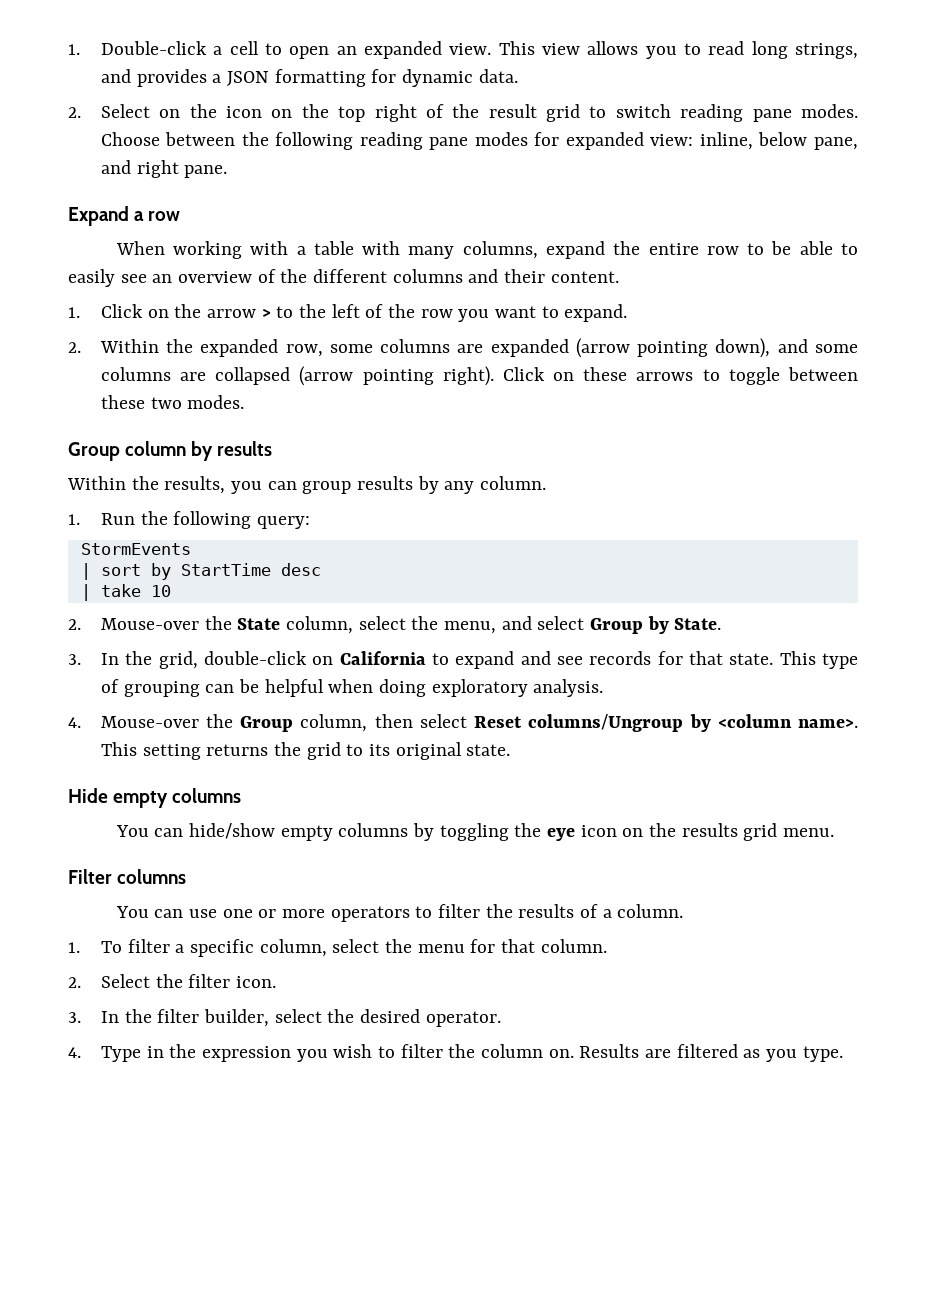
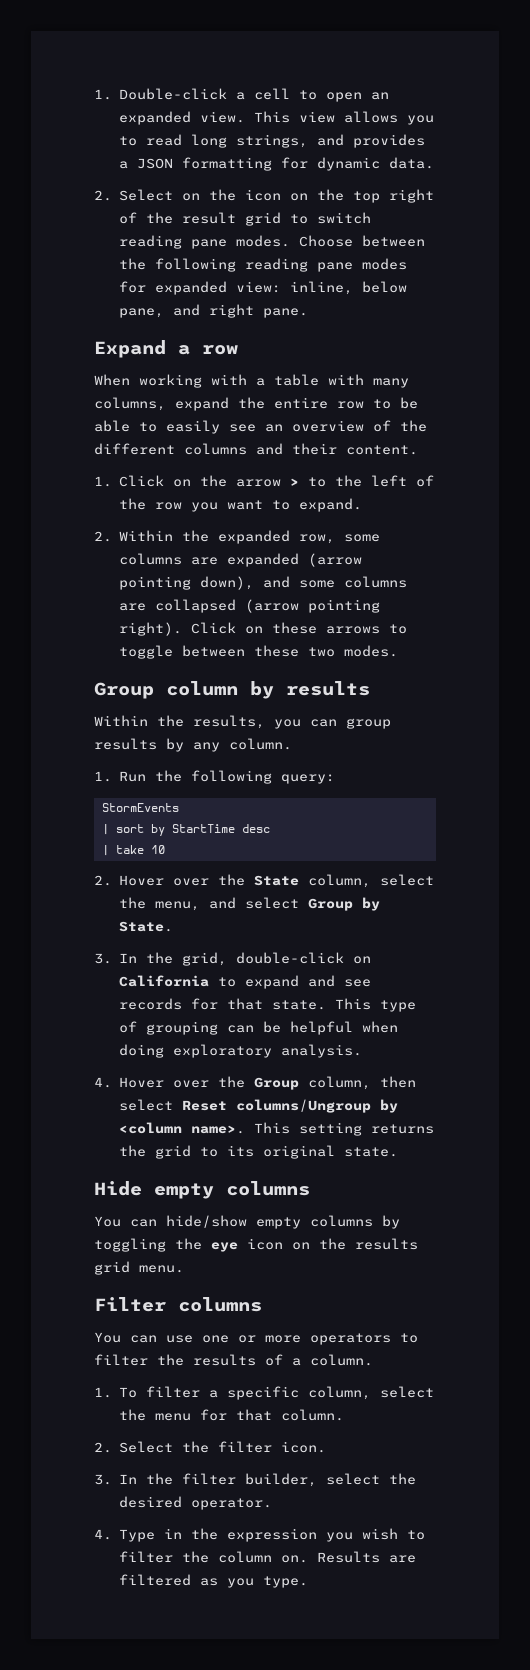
- 2. Mouse-over the State column, select the menu, and select Group by State.
+ 2. Hover over the State column, select the menu, and select Group by State.
- 4. Mouse-over the Group column, then select Reset columns/Ungroup by <column name>.
+ 4. Hover over the Group column, then select Reset columns/Ungroup by <column name>.

